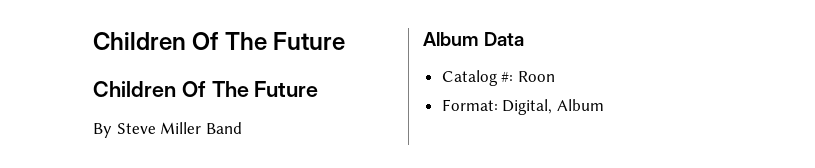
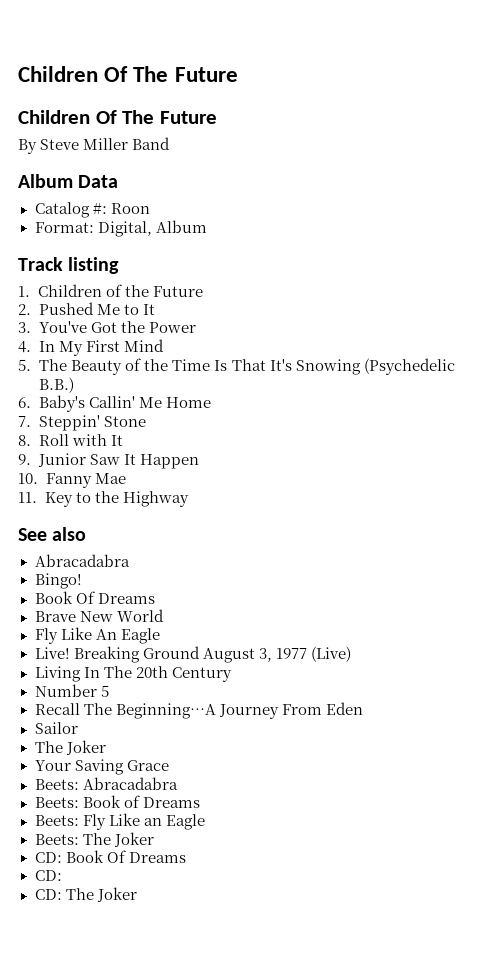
+ Track listing
+ 1. Children of the Future
+ 2. Pushed Me to It
+ 3. You've Got the Power
+ 4. In My First Mind
+ 5. The Beauty of the Time Is That It's Snowing (Psychedelic B.B.)
+ 6. Baby's Callin' Me Home
+ 7. Steppin' Stone
+ 8. Roll with It
+ 9. Junior Saw It Happen
+ 10. Fanny Mae
+ 11. Key to the Highway
+ See also
+ Abracadabra
+ Bingo!
+ Book Of Dreams
+ Brave New World
+ Fly Like An Eagle
+ Live! Breaking Ground August 3, 1977 (Live)
+ Living In The 20th Century
+ Number 5
+ Recall The Beginning…A Journey From Eden
+ Sailor
+ The Joker
+ Your Saving Grace
+ Beets: Abracadabra
+ Beets: Book of Dreams
+ Beets: Fly Like an Eagle
+ Beets: The Joker
+ CD: Book Of Dreams
+ CD:
+ CD: The Joker

